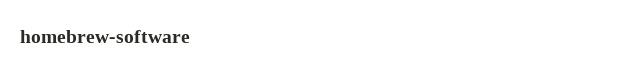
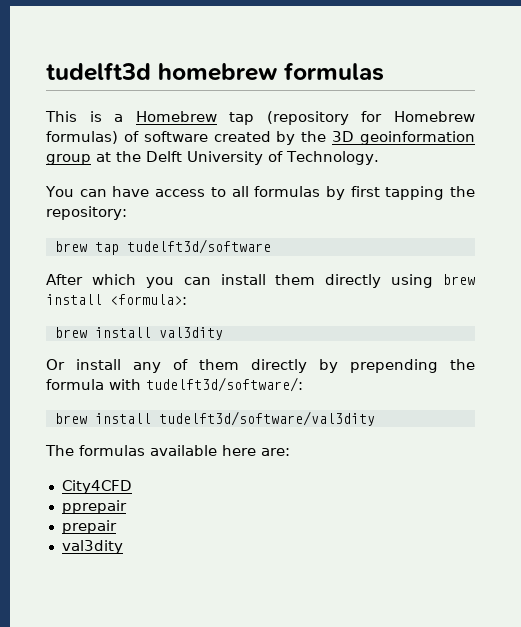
- homebrew-software
+ tudelft3d homebrew formulas
+ This is a Homebrew tap (repository for Homebrew formulas) of software created by the 3D geoinformation group at the Delft University of Technology.
+ You can have access to all formulas by first tapping the repository:
+ brew tap tudelft3d/software
+ After which you can install them directly using brew install <formula>:
+ brew install val3dity
+ Or install any of them directly by prepending the formula with tudelft3d/software/:
+ brew install tudelft3d/software/val3dity
+ The formulas available here are:
+ City4CFD
+ pprepair
+ prepair
+ val3dity

